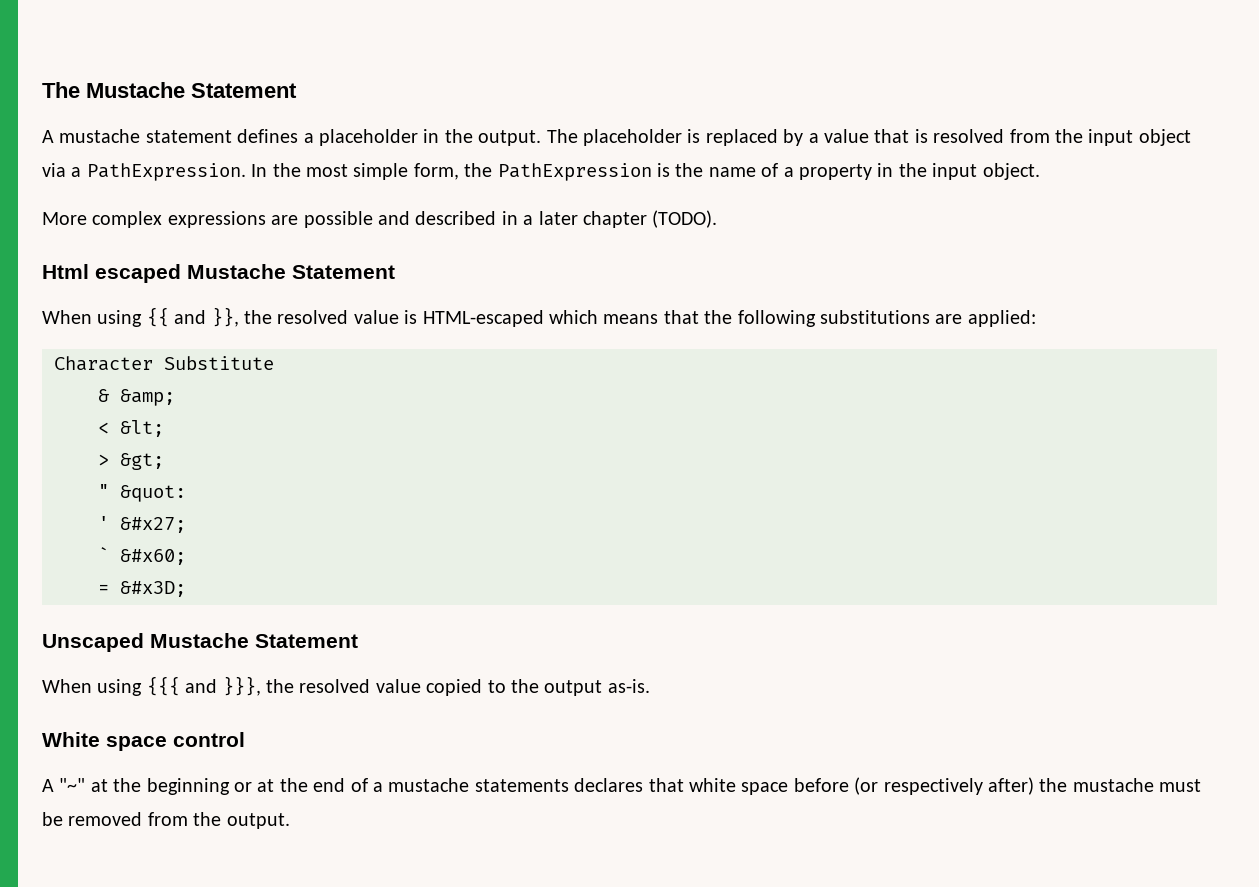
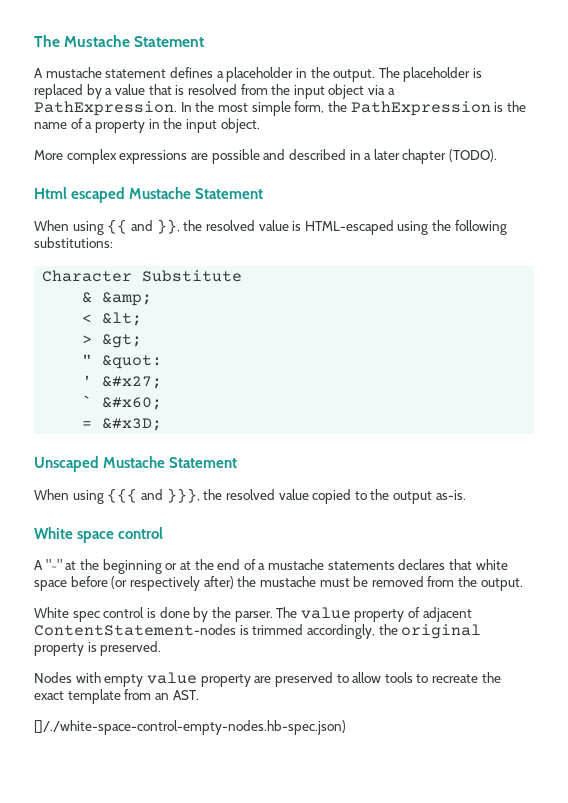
- When using {{ and }}, the resolved value is HTML-escaped which means that the following substitutions are applied:
+ When using {{ and }}, the resolved value is HTML-escaped using the following substitutions:
+ White spec control is done by the parser. The value property of adjacent ContentStatement-nodes is trimmed accordingly, the original property is preserved.
+ Nodes with empty value property are preserved to allow tools to recreate the exact template from an AST.
+ []/./white-space-control-empty-nodes.hb-spec.json)

